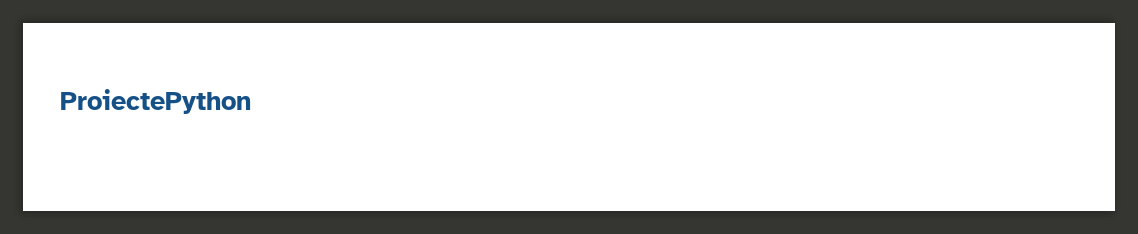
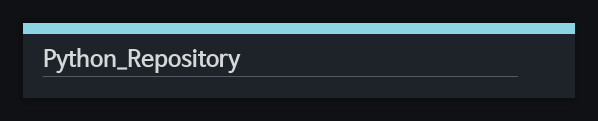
- ProiectePython
+ Python_Repository

